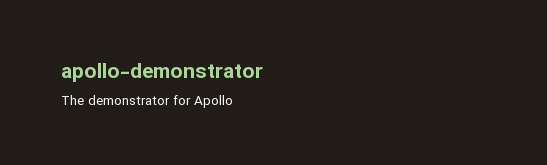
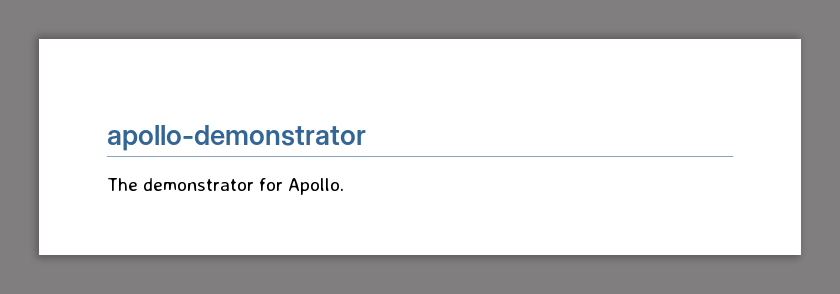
- The demonstrator for Apollo
+ The demonstrator for Apollo.

